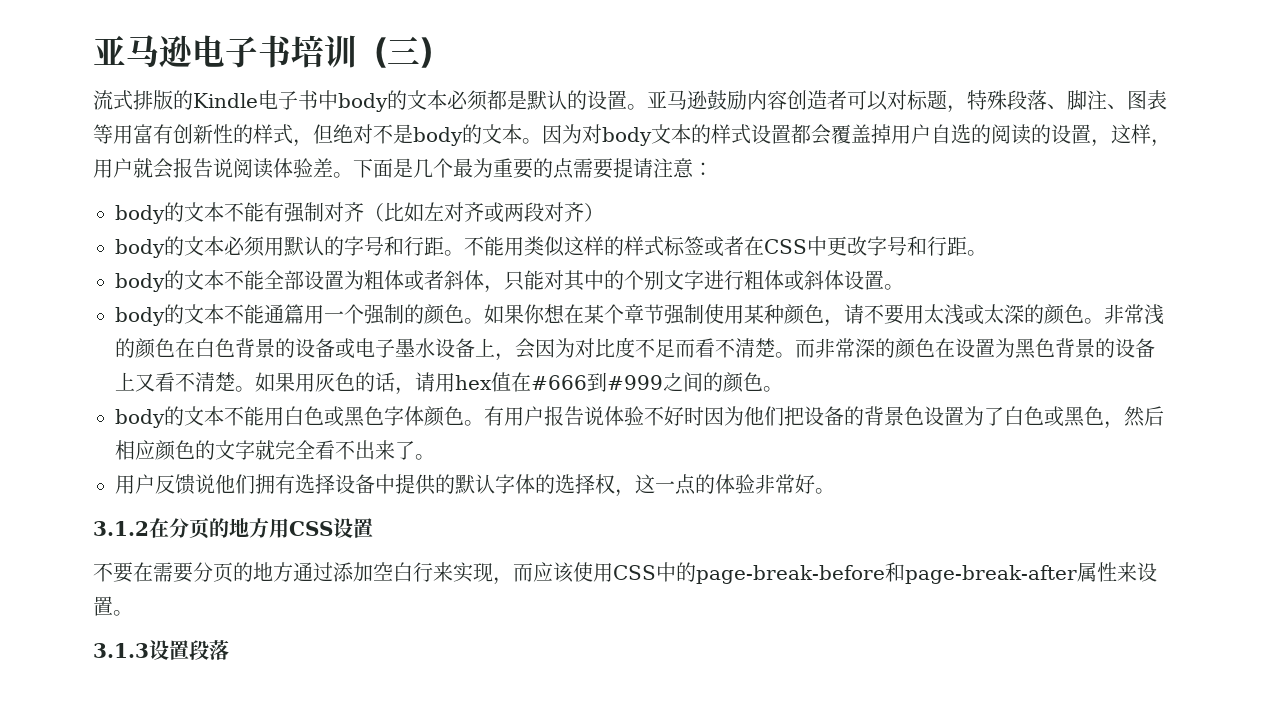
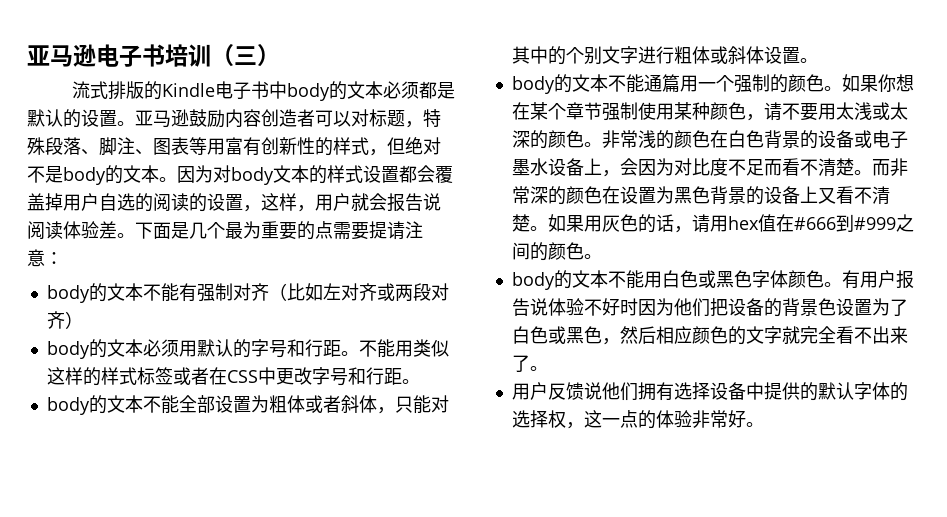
- 3.1.2在分页的地方用CSS设置
- 不要在需要分页的地方通过添加空白行来实现，而应该使用CSS中的page-break-before和page-break-after属性来设置。
- 3.1.3设置段落

